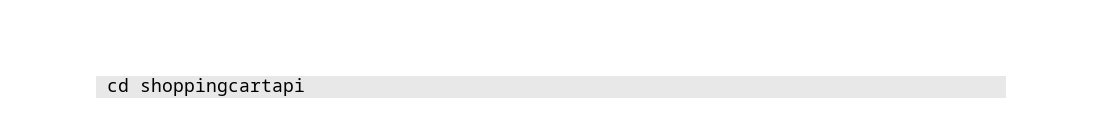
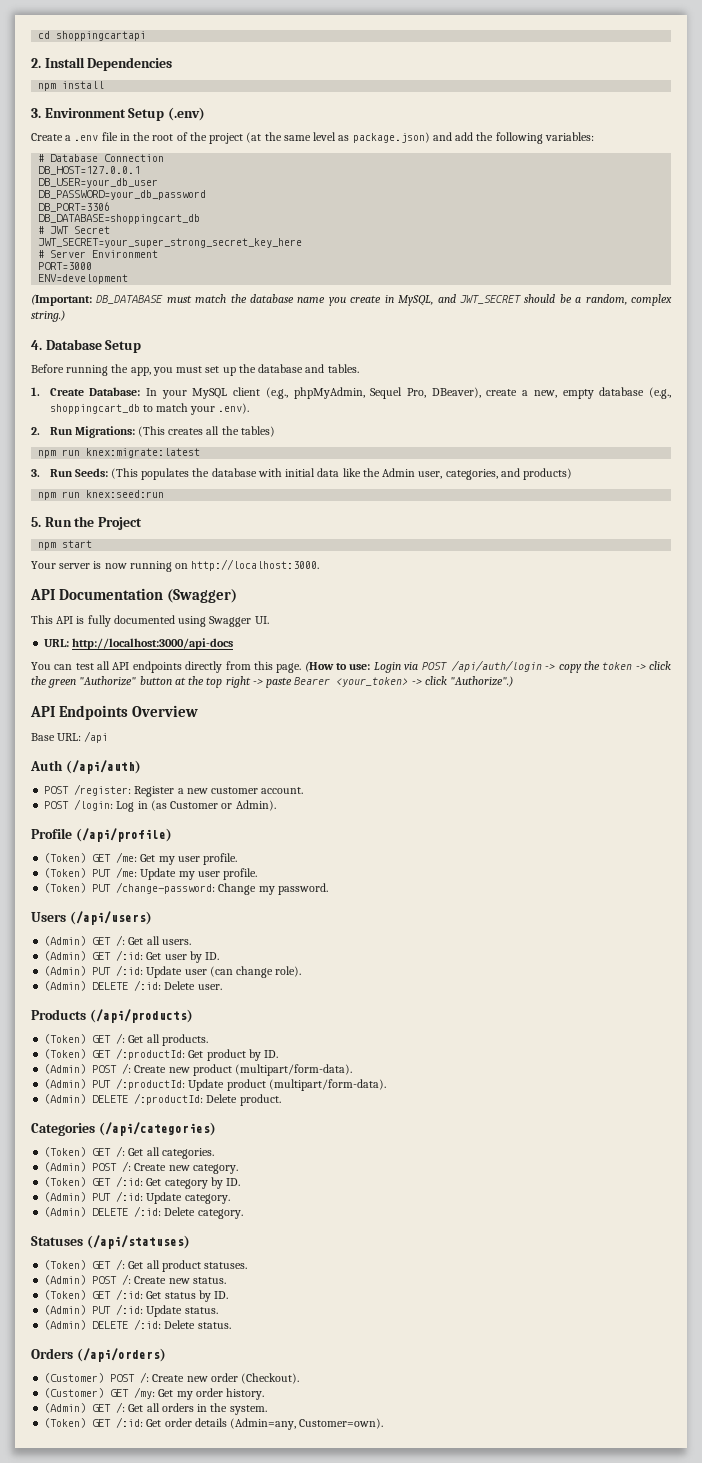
+ 2. Install Dependencies
+ npm install
+ 3. Environment Setup (.env)
+ Create a .env file in the root of the project (at the same level as package.json) and add the following variables:
+ # Database Connection
+ DB_HOST=127.0.0.1
+ DB_USER=your_db_user
+ DB_PASSWORD=your_db_password
+ DB_PORT=3306
+ DB_DATABASE=shoppingcart_db
+ # JWT Secret
+ JWT_SECRET=your_super_strong_secret_key_here
+ # Server Environment
+ PORT=3000
+ ENV=development
+ (Important: DB_DATABASE must match the database name you create in MySQL, and JWT_SECRET should be a random, complex string.)
+ 4. Database Setup
+ Before running the app, you must set up the database and tables.
+ 1. Create Database: In your MySQL client (e.g., phpMyAdmin, Sequel Pro, DBeaver), create a new, empty database (e.g., shoppingcart_db to match your .env).
+ 2. Run Migrations: (This creates all the tables)
+ npm run knex:migrate:latest
+ 3. Run Seeds: (This populates the database with initial data like the Admin user, categories, and products)
+ npm run knex:seed:run
+ 5. Run the Project
+ npm start
+ Your server is now running on http://localhost:3000.
+ API Documentation (Swagger)
+ This API is fully documented using Swagger UI.
+ URL: http://localhost:3000/api-docs
+ You can test all API endpoints directly from this page. (How to use: Login via POST /api/auth/login -> copy the token -> click the green "Authorize" button at the top right -> paste Bearer <your_token> -> click "Authorize".)
+ API Endpoints Overview
+ Base URL: /api
+ Auth (/api/auth)
+ POST /register: Register a new customer account.
+ POST /login: Log in (as Customer or Admin).
+ Profile (/api/profile)
+ (Token) GET /me: Get my user profile.
+ (Token) PUT /me: Update my user profile.
+ (Token) PUT /change-password: Change my password.
+ Users (/api/users)
+ (Admin) GET /: Get all users.
+ (Admin) GET /:id: Get user by ID.
+ (Admin) PUT /:id: Update user (can change role).
+ (Admin) DELETE /:id: Delete user.
+ Products (/api/products)
+ (Token) GET /: Get all products.
+ (Token) GET /:productId: Get product by ID.
+ (Admin) POST /: Create new product (multipart/form-data).
+ (Admin) PUT /:productId: Update product (multipart/form-data).
+ (Admin) DELETE /:productId: Delete product.
+ Categories (/api/categories)
+ (Token) GET /: Get all categories.
+ (Admin) POST /: Create new category.
+ (Token) GET /:id: Get category by ID.
+ (Admin) PUT /:id: Update category.
+ (Admin) DELETE /:id: Delete category.
+ Statuses (/api/statuses)
+ (Token) GET /: Get all product statuses.
+ (Admin) POST /: Create new status.
+ (Token) GET /:id: Get status by ID.
+ (Admin) PUT /:id: Update status.
+ (Admin) DELETE /:id: Delete status.
+ Orders (/api/orders)
+ (Customer) POST /: Create new order (Checkout).
+ (Customer) GET /my: Get my order history.
+ (Admin) GET /: Get all orders in the system.
+ (Token) GET /:id: Get order details (Admin=any, Customer=own).

